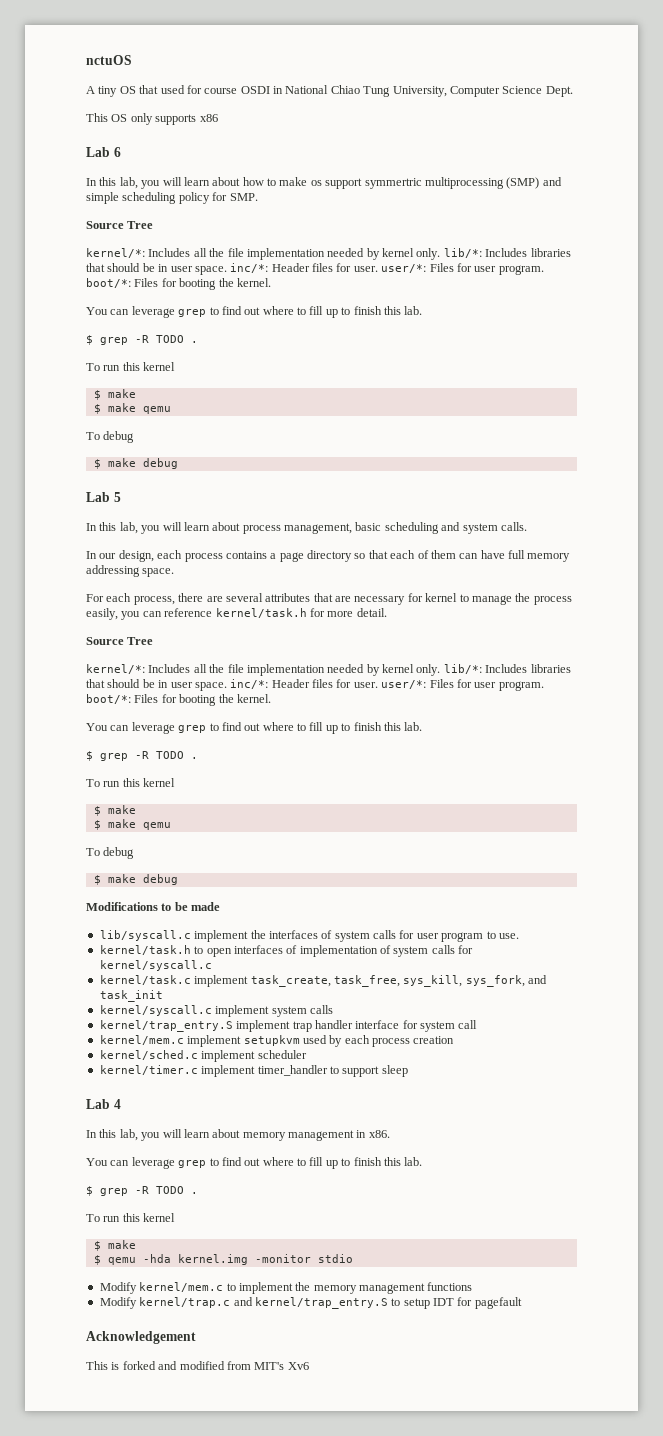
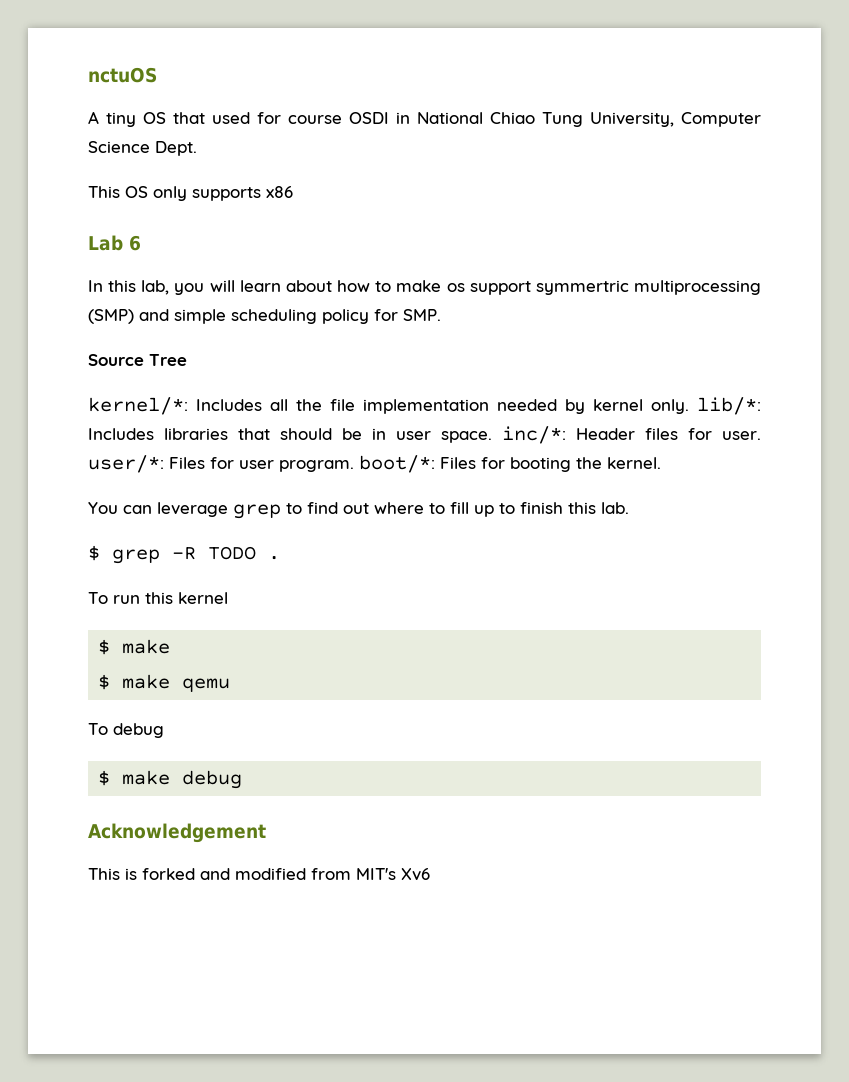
- Lab 5
- In this lab, you will learn about process management, basic scheduling and system calls.
- In our design, each process contains a page directory so that each of them can have full memory addressing space.
- For each process, there are several attributes that are necessary for kernel to manage the process easily, you can reference kernel/task.h for more detail.
- Source Tree
- kernel/*: Includes all the file implementation needed by kernel only. lib/*: Includes libraries that should be in user space. inc/*: Header files for user. user/*: Files for user program. boot/*: Files for booting the kernel.
- You can leverage grep to find out where to fill up to finish this lab.
- $ grep -R TODO .
- To run this kernel
- $ make
- $ make qemu
- To debug
- $ make debug
- Modifications to be made
- lib/syscall.c implement the interfaces of system calls for user program to use.
- kernel/task.h to open interfaces of implementation of system calls for kernel/syscall.c
- kernel/task.c implement task_create, task_free, sys_kill, sys_fork, and task_init
- kernel/syscall.c implement system calls
- kernel/trap_entry.S implement trap handler interface for system call
- kernel/mem.c implement setupkvm used by each process creation
- kernel/sched.c implement scheduler
- kernel/timer.c implement timer_handler to support sleep
- Lab 4
- In this lab, you will learn about memory management in x86.
- You can leverage grep to find out where to fill up to finish this lab.
- $ grep -R TODO .
- To run this kernel
- $ make
- $ qemu -hda kernel.img -monitor stdio
- Modify kernel/mem.c to implement the memory management functions
- Modify kernel/trap.c and kernel/trap_entry.S to setup IDT for pagefault

